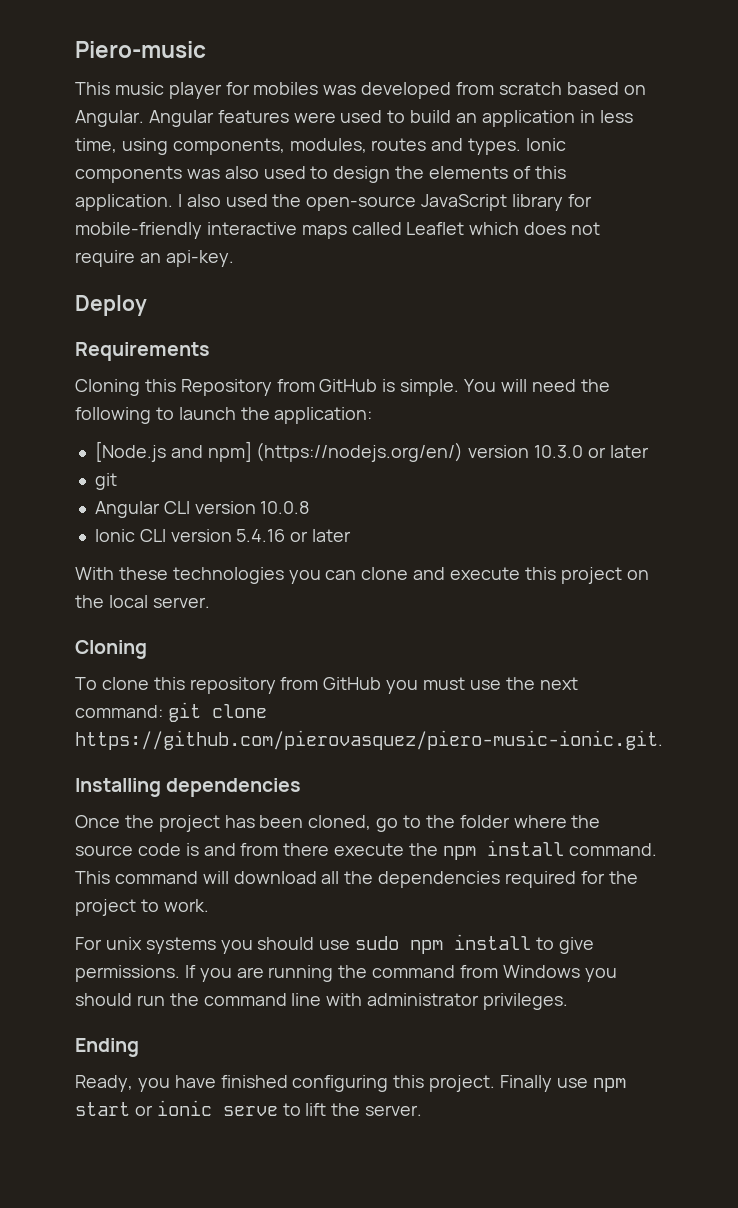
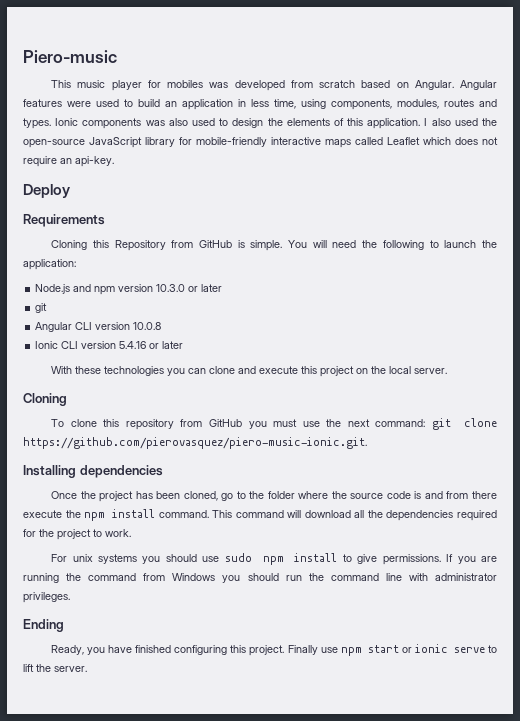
- [Node.js and npm] (https://nodejs.org/en/) version 10.3.0 or later
+ Node.js and npm version 10.3.0 or later

